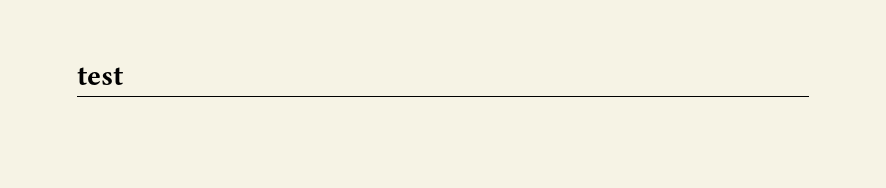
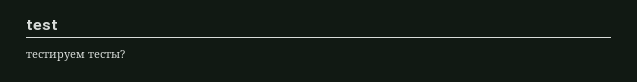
+ тестируем тесты?

